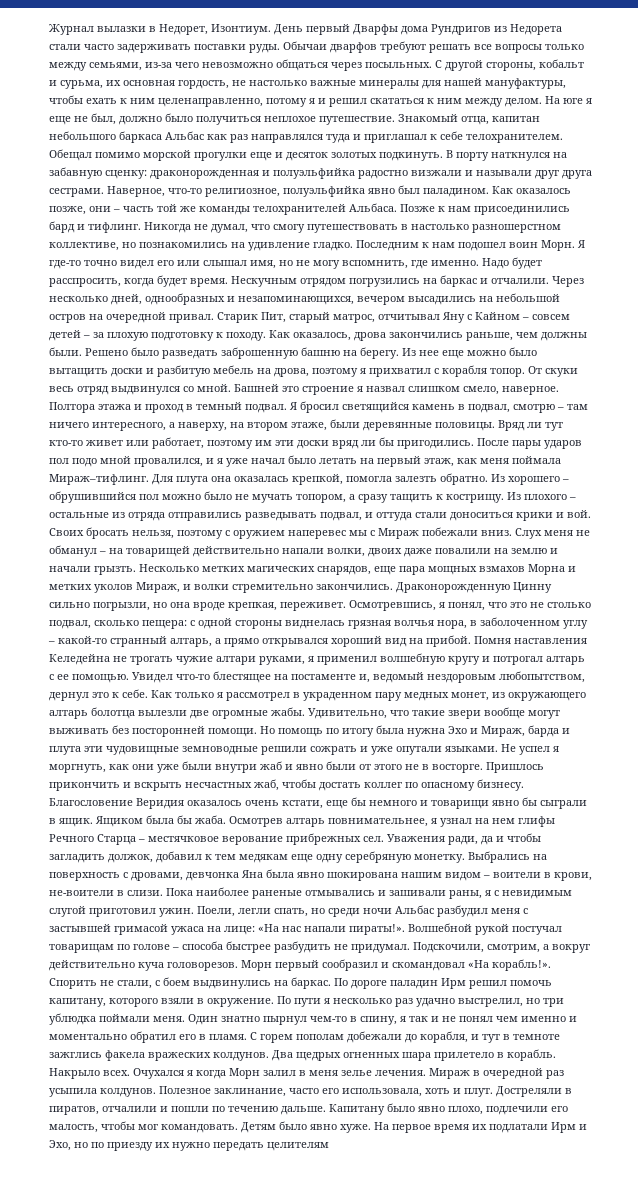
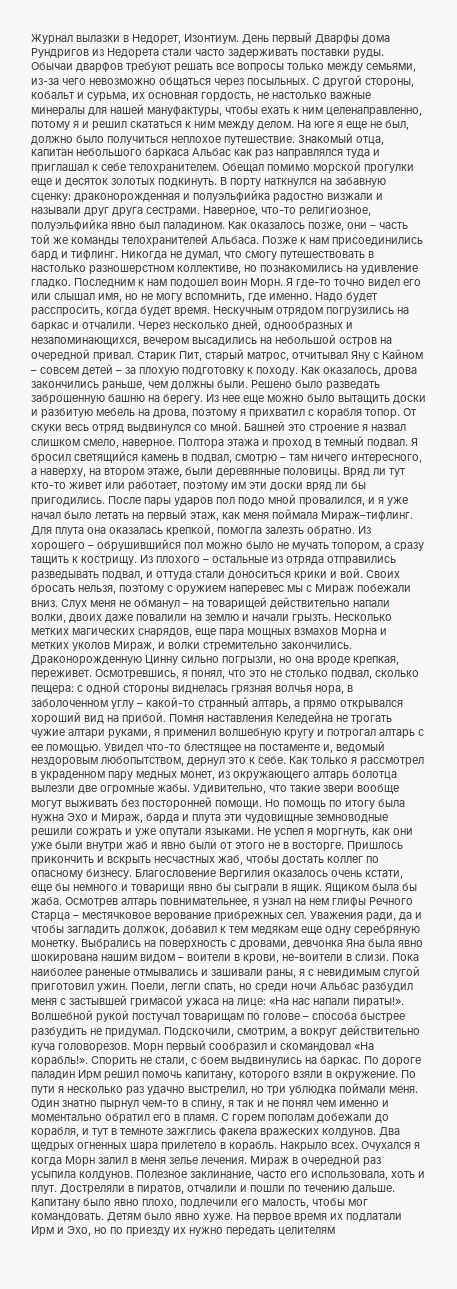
- Благословение Веридия оказалось очень кстати, еще бы немного и товарищи явно бы сыграли в ящик.
+ Благословение Вергилия оказалось очень кстати, еще бы немного и товарищи явно бы сыграли в ящик.

